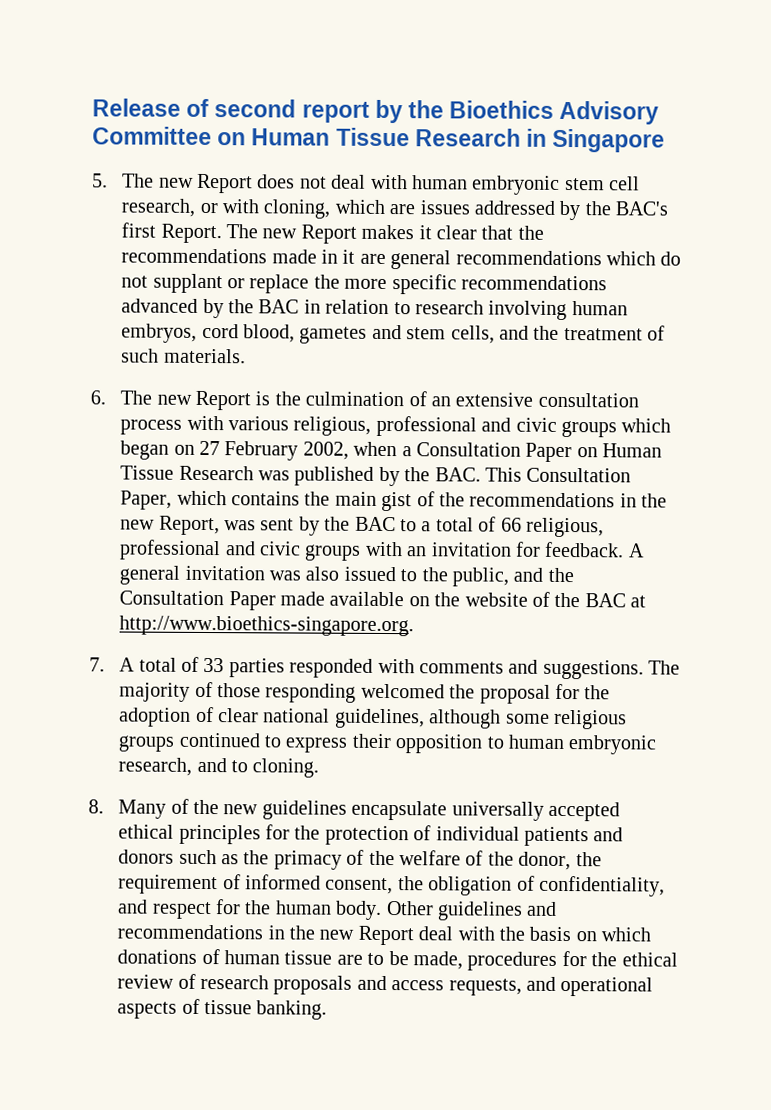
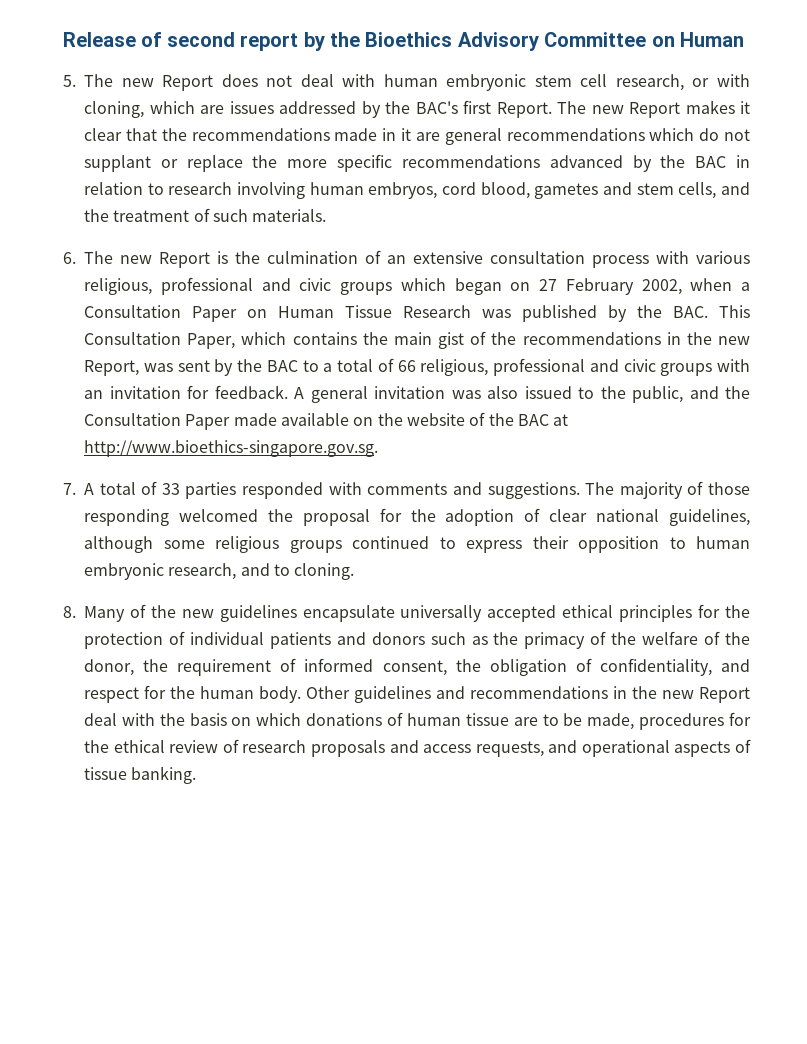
- Release of second report by the Bioethics Advisory Committee on Human Tissue Research in Singapore
+ Release of second report by the Bioethics Advisory Committee on Human
- A general invitation was also issued to the public, and the Consultation Paper made available on the website of the BAC at http://www.bioethics-singapore.org.
+ A general invitation was also issued to the public, and the Consultation Paper made available on the website of the BAC at http://www.bioethics-singapore.gov.sg.

